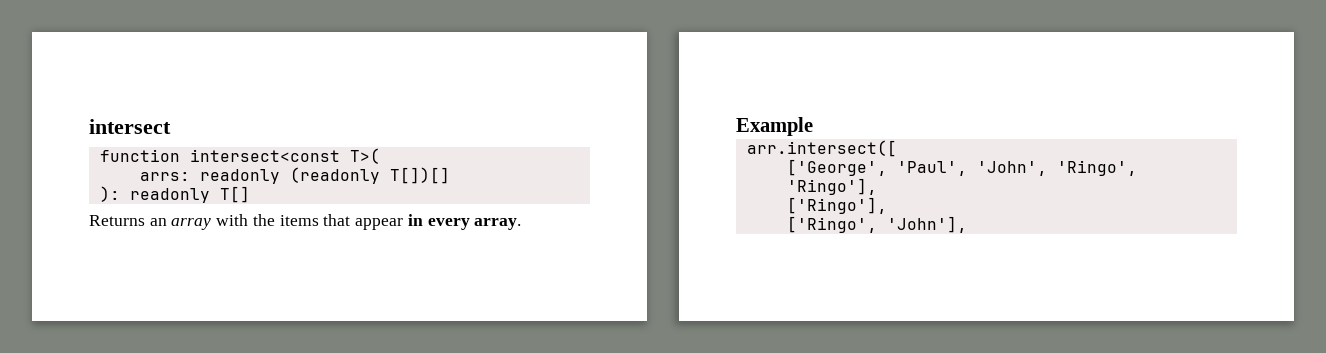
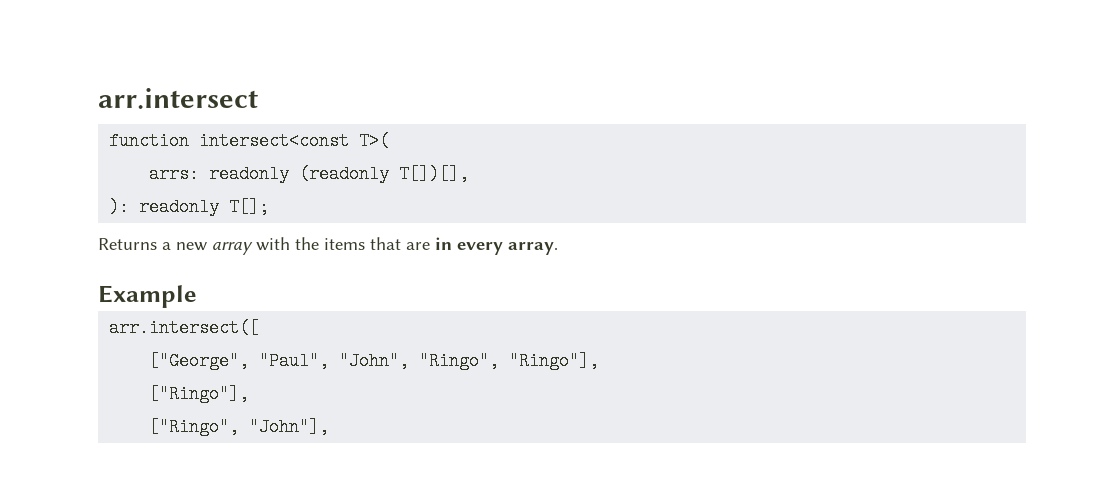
- intersect
+ arr.intersect
- arrs: readonly (readonly T[])[]
+ arrs: readonly (readonly T[])[],
- ): readonly T[]
+ ): readonly T[];
- Returns an array with the items that appear in every array.
+ Returns a new array with the items that are in every array.
- ['George', 'Paul', 'John', 'Ringo', 'Ringo'],
- ['Ringo'],
- ['Ringo', 'John'],
+ ["George", "Paul", "John", "Ringo", "Ringo"],
+ ["Ringo"],
+ ["Ringo", "John"],

